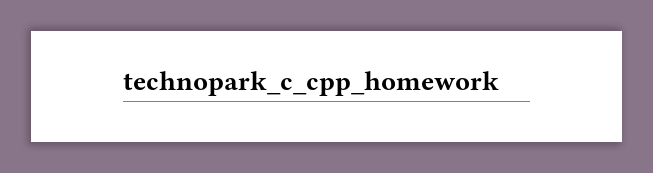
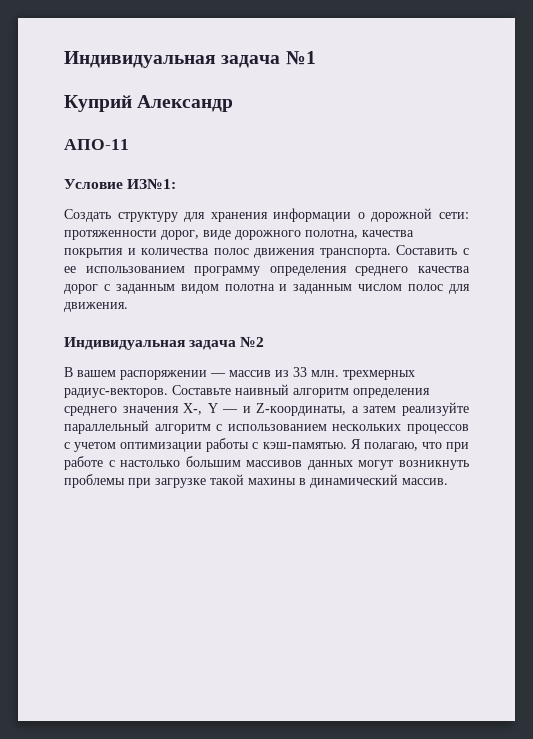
- technopark_c_cpp_homework
+ Индивидуальная задача №1
+ Куприй Александр
+ АПО-11
+ Условие ИЗ№1:
+ Создать структуру для хранения информации о дорожной сети: протяженности дорог, виде дорожного полотна, качества покрытия и количества полос движения транспорта. Составить с ее использованием программу определения среднего качества дорог с заданным видом полотна и заданным числом полос для движения.
+ Индивидуальная задача №2
+ В вашем распоряжении — массив из 33 млн. трехмерных радиус-векторов. Составьте наивный алгоритм определения среднего значения X-, Y — и Z-координаты, а затем реализуйте параллельный алгоритм с использованием нескольких процессов с учетом оптимизации работы с кэш-памятью. Я полагаю, что при работе с настолько большим массивов данных могут возникнуть проблемы при загрузке такой махины в динамический массив.

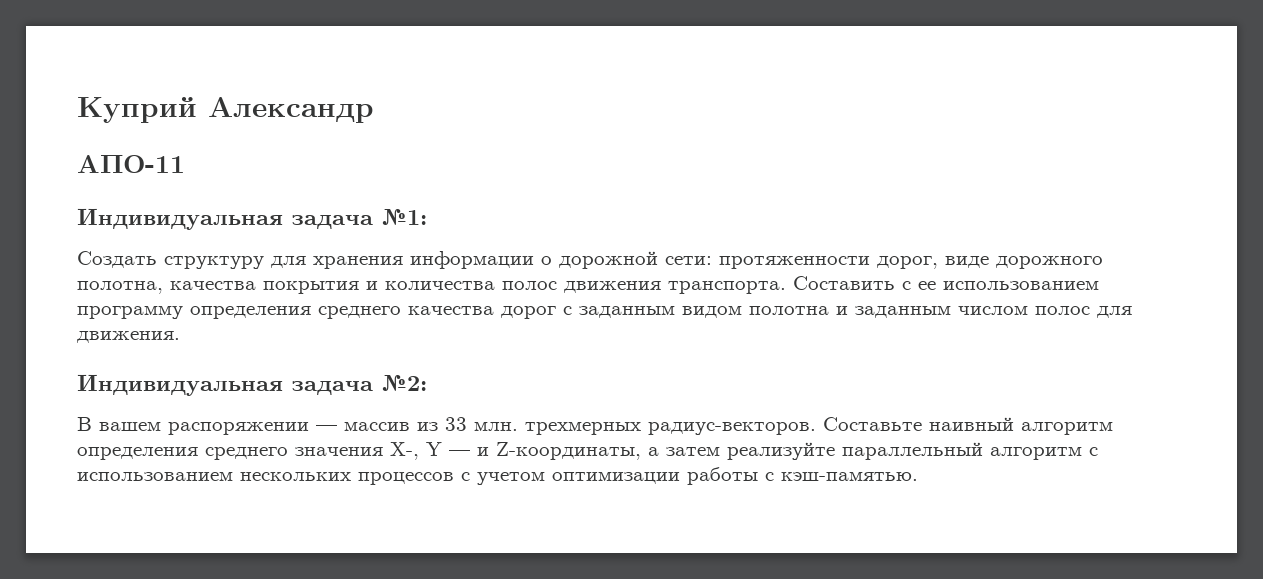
- Индивидуальная задача №1
- Условие ИЗ№1:
+ Индивидуальная задача №1:
- Индивидуальная задача №2
+ Индивидуальная задача №2:
- Я полагаю, что при работе с настолько большим массивов данных могут возникнуть проблемы при загрузке такой махины в динамический массив.

